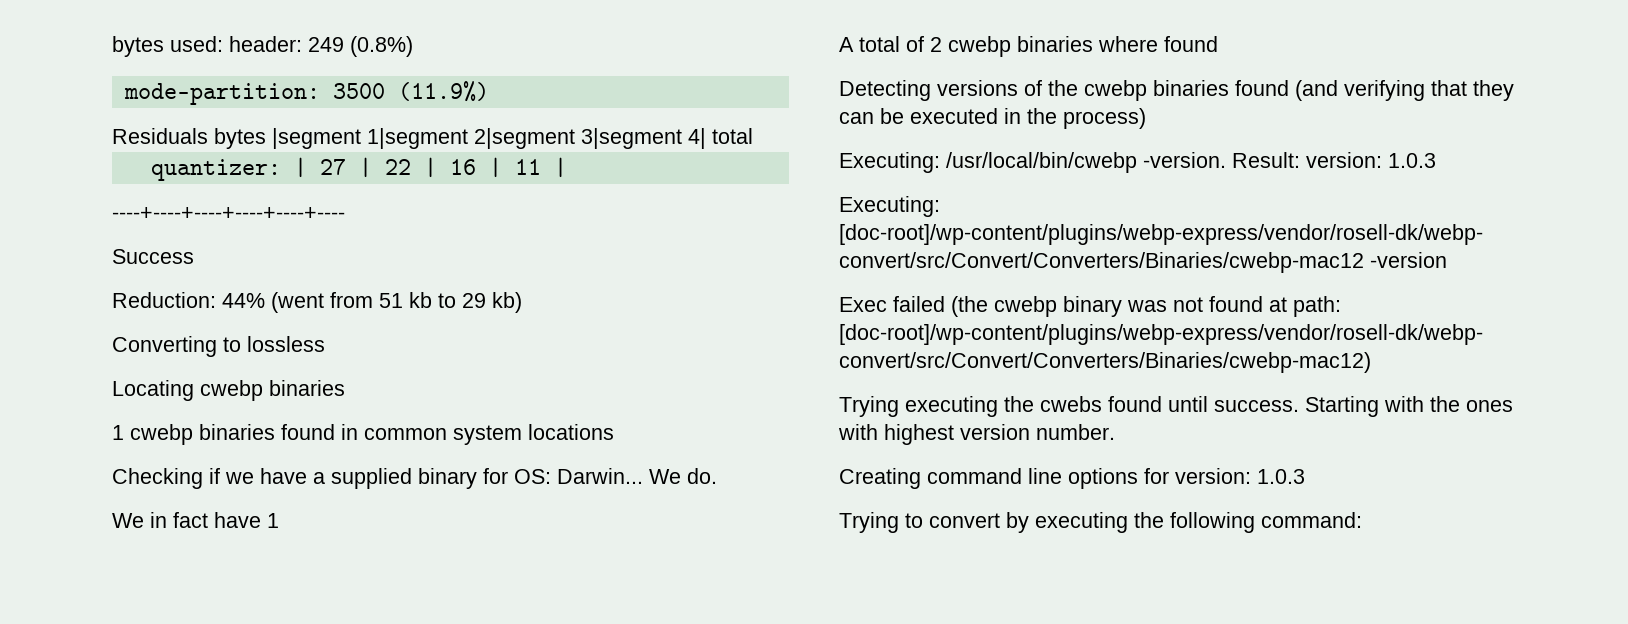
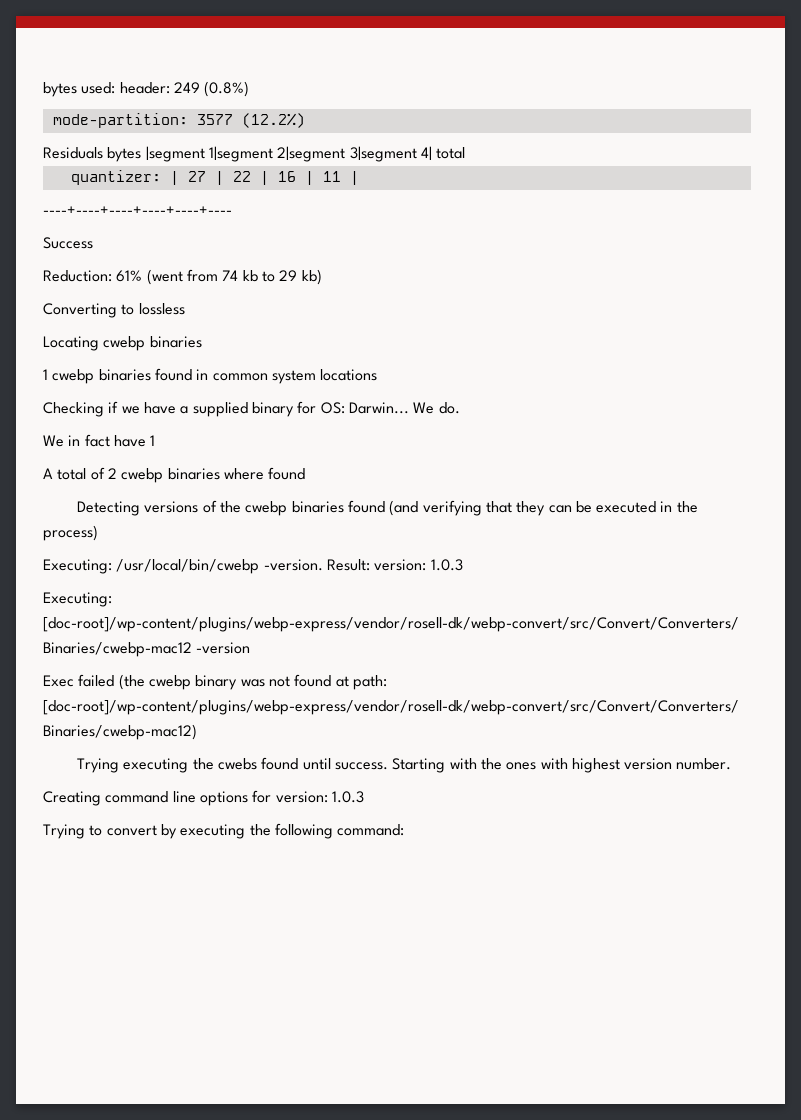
- mode-partition: 3500 (11.9%)
+ mode-partition: 3577 (12.2%)
- Reduction: 44% (went from 51 kb to 29 kb)
+ Reduction: 61% (went from 74 kb to 29 kb)

